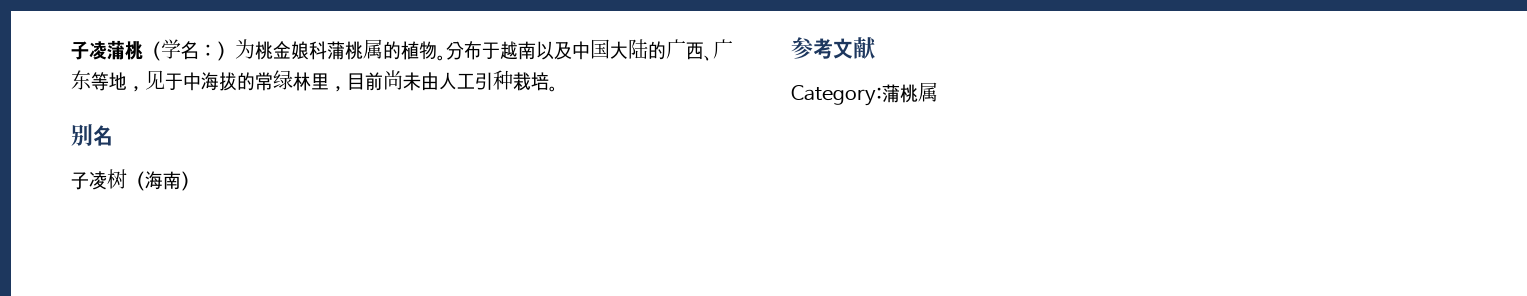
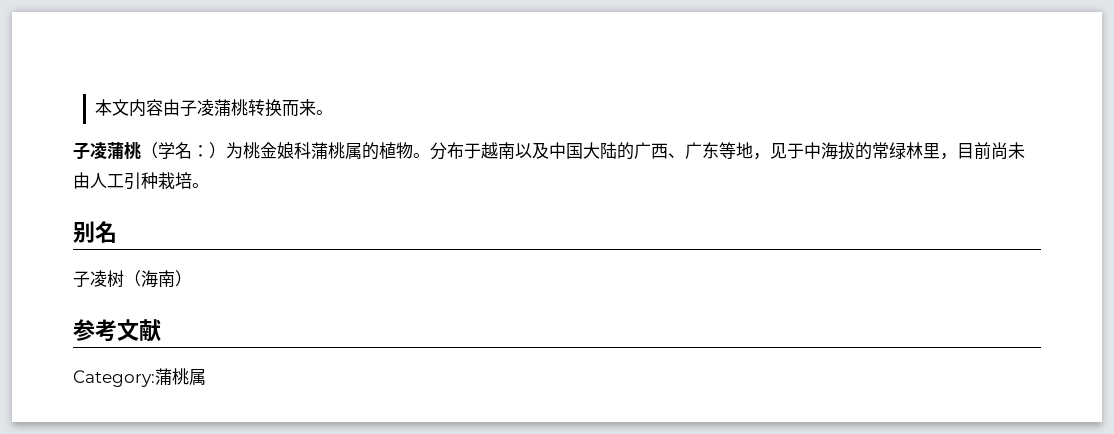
+ 本文内容由子凌蒲桃转换而来。

